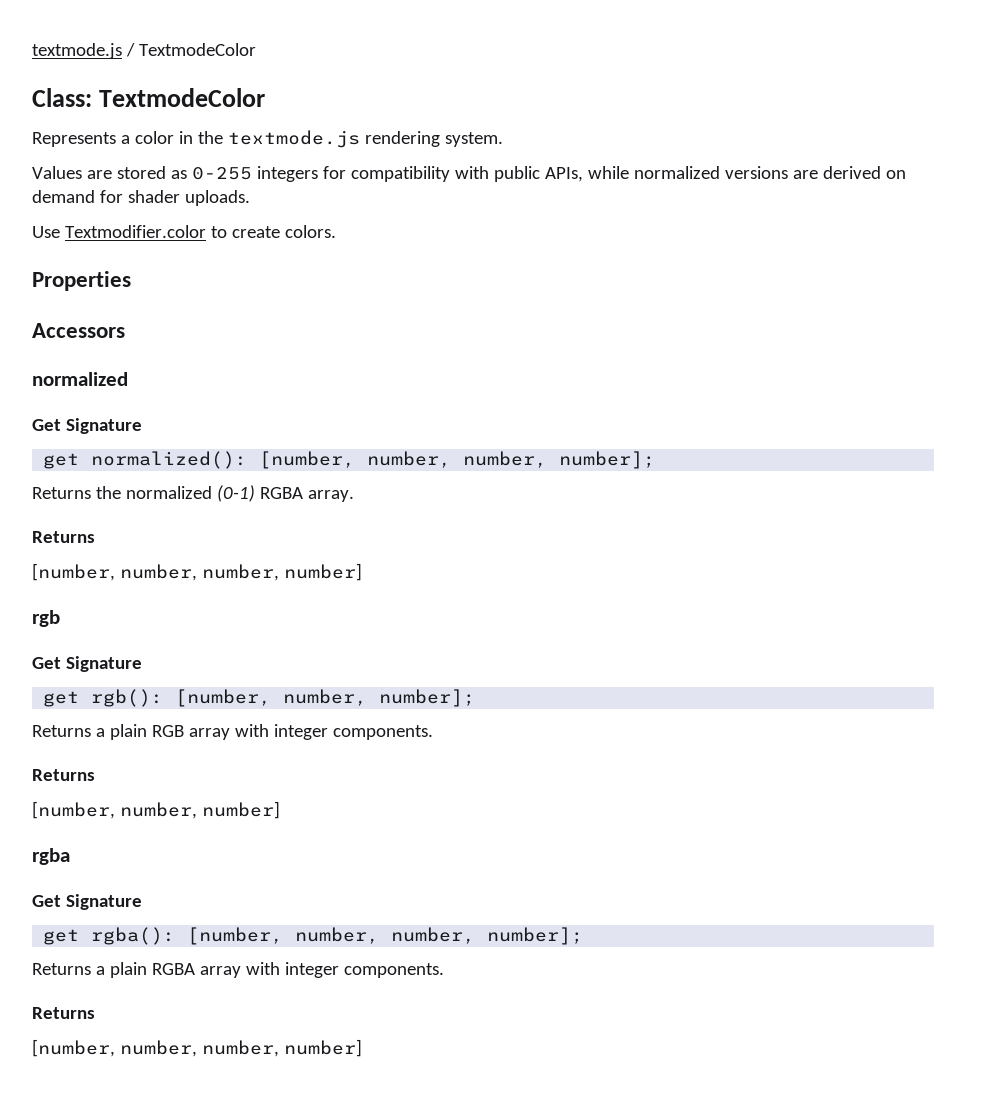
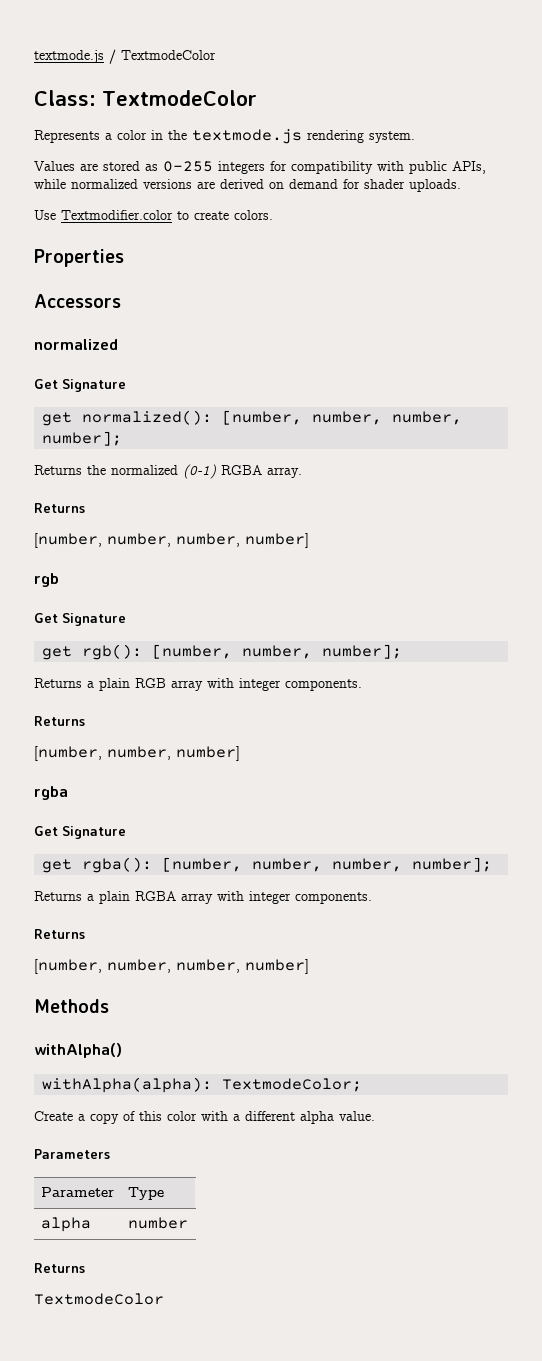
+ Methods
+ withAlpha()
+ withAlpha(alpha): TextmodeColor;
+ Create a copy of this color with a different alpha value.
+ Parameters
+ Parameter | Type
+ alpha | number
+ Returns
+ TextmodeColor

